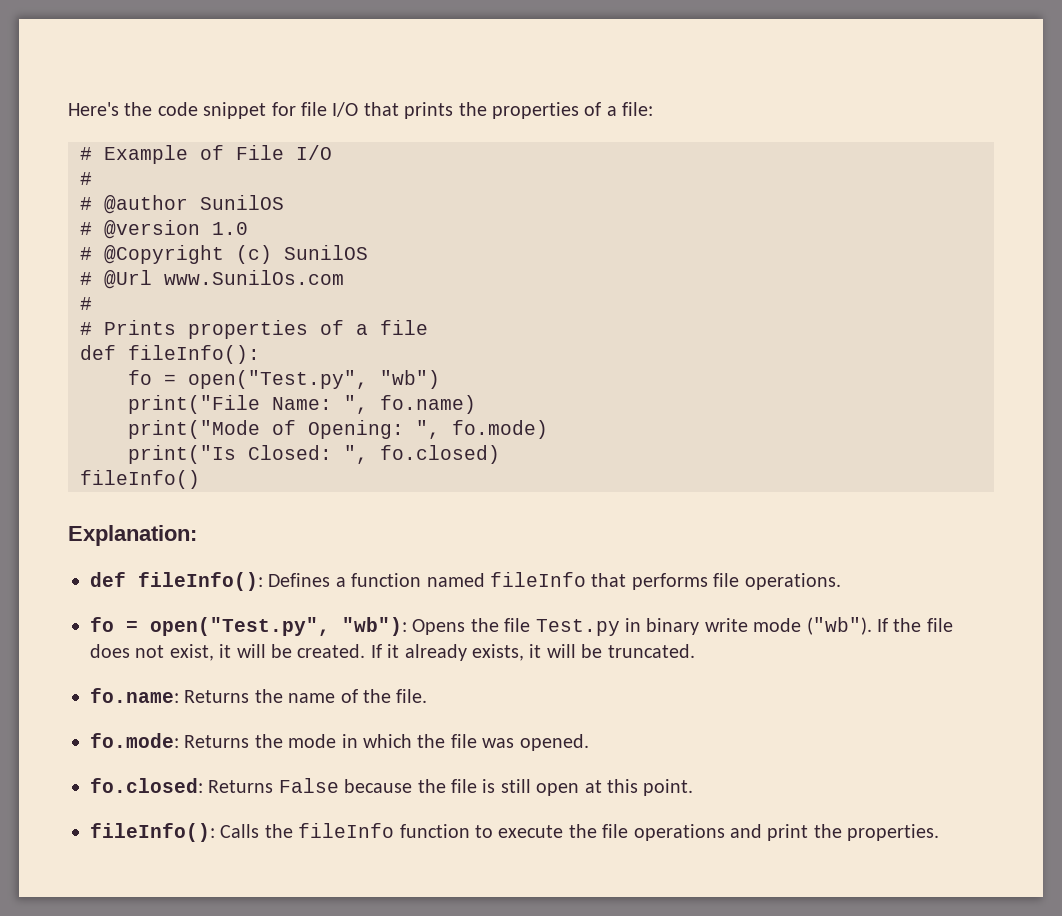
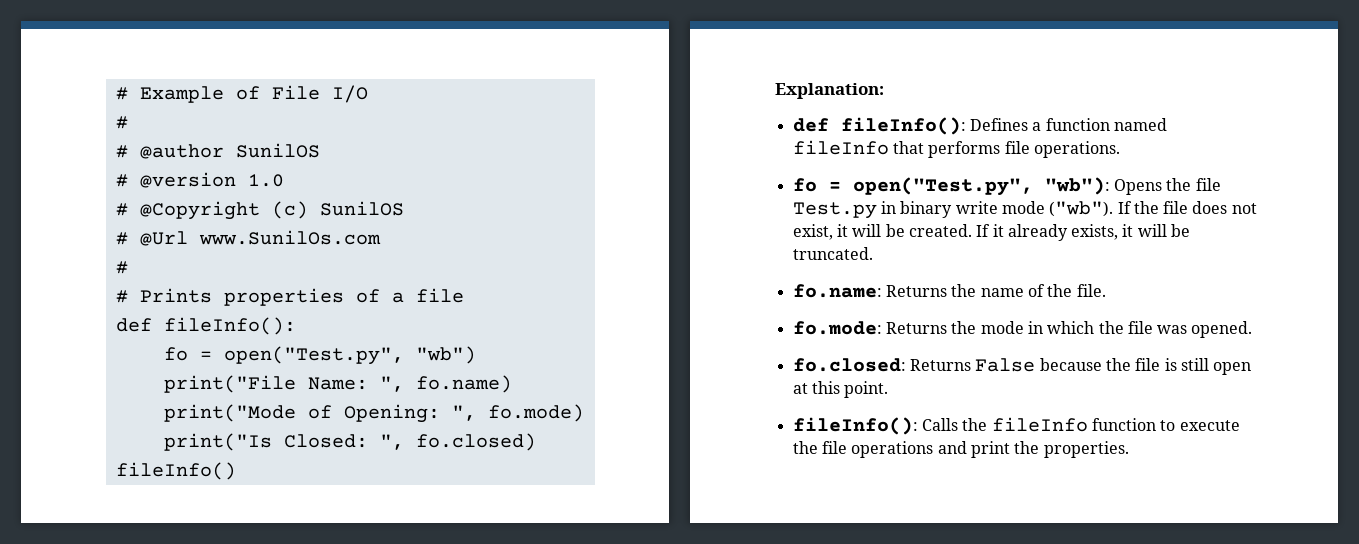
- Here's the code snippet for file I/O that prints the properties of a file:

